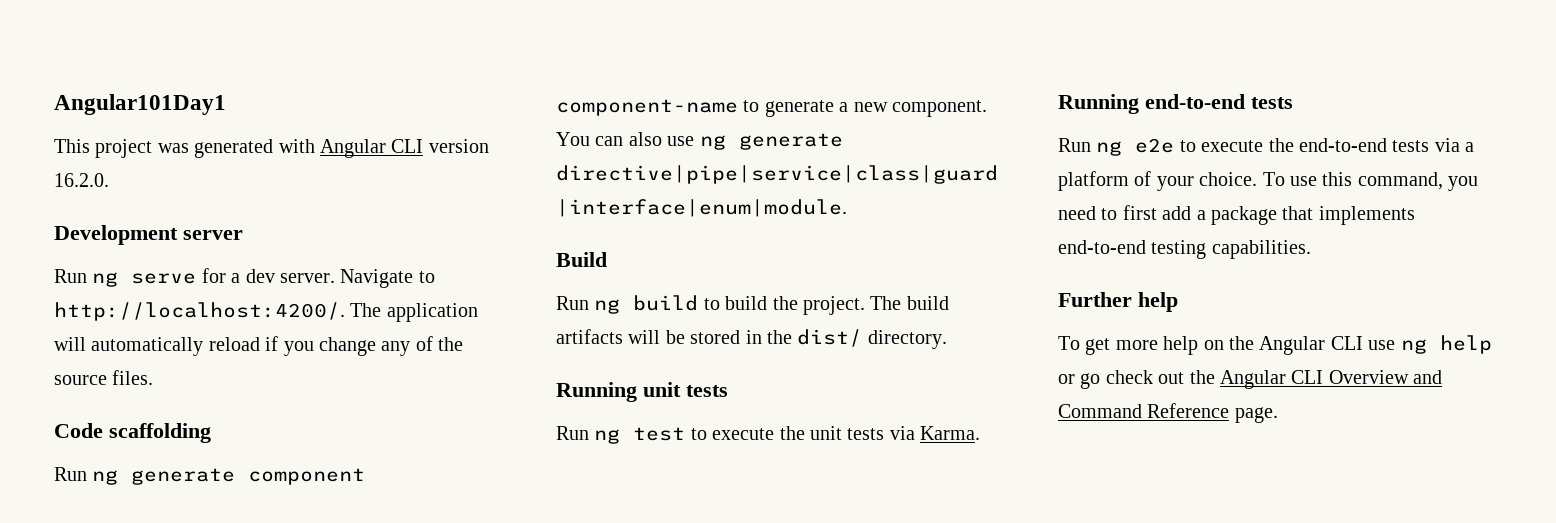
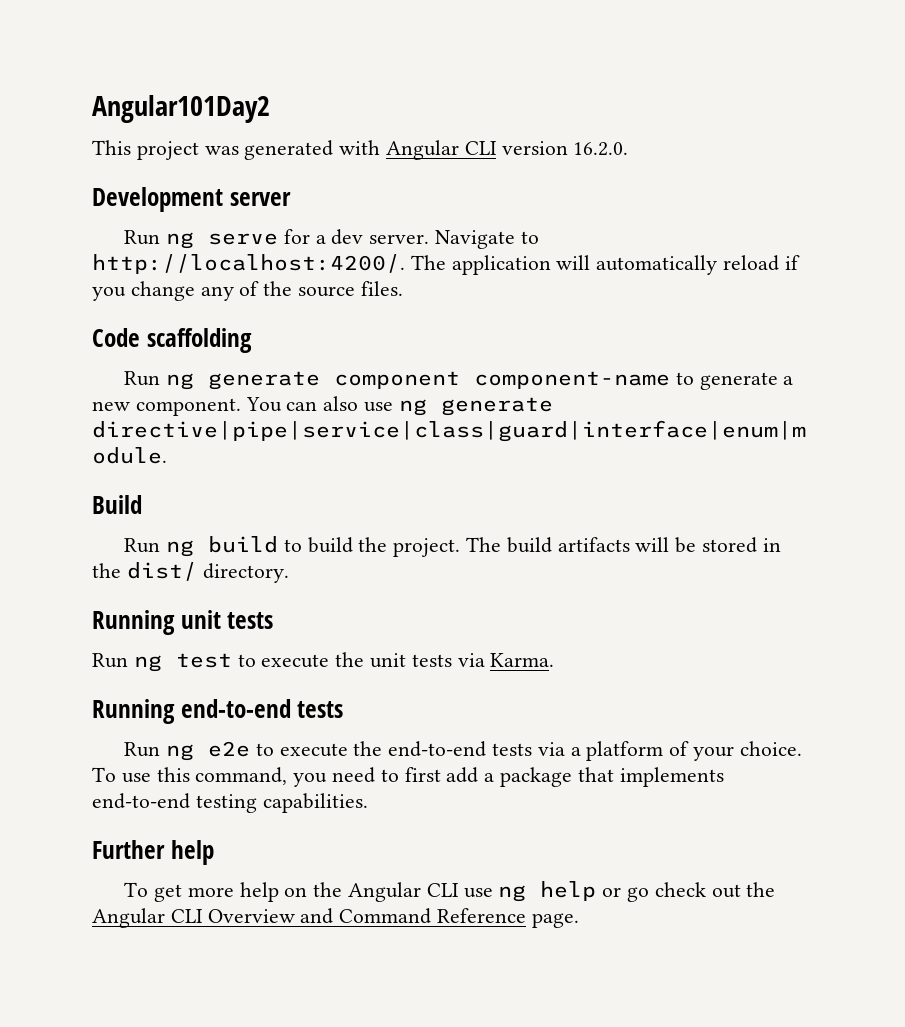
- Angular101Day1
+ Angular101Day2

